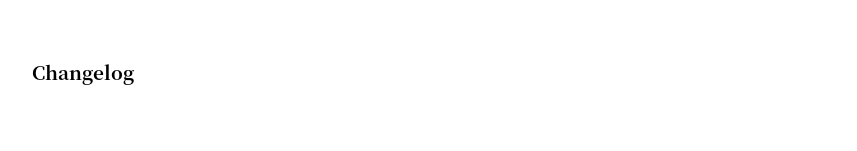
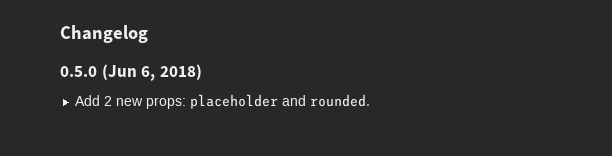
+ 0.5.0 (Jun 6, 2018)
+ Add 2 new props: placeholder and rounded.

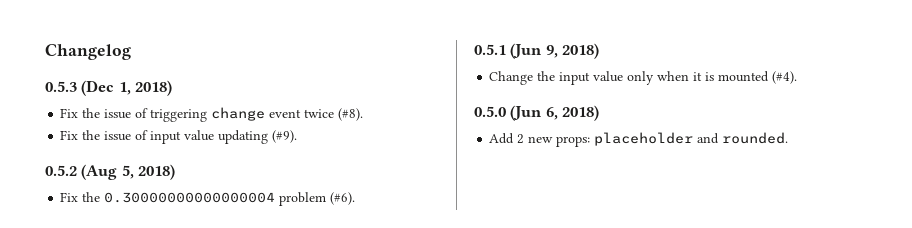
+ 0.5.3 (Dec 1, 2018)
+ Fix the issue of triggering change event twice (#8).
+ Fix the issue of input value updating (#9).
+ 0.5.2 (Aug 5, 2018)
+ Fix the 0.30000000000000004 problem (#6).
+ 0.5.1 (Jun 9, 2018)
+ Change the input value only when it is mounted (#4).

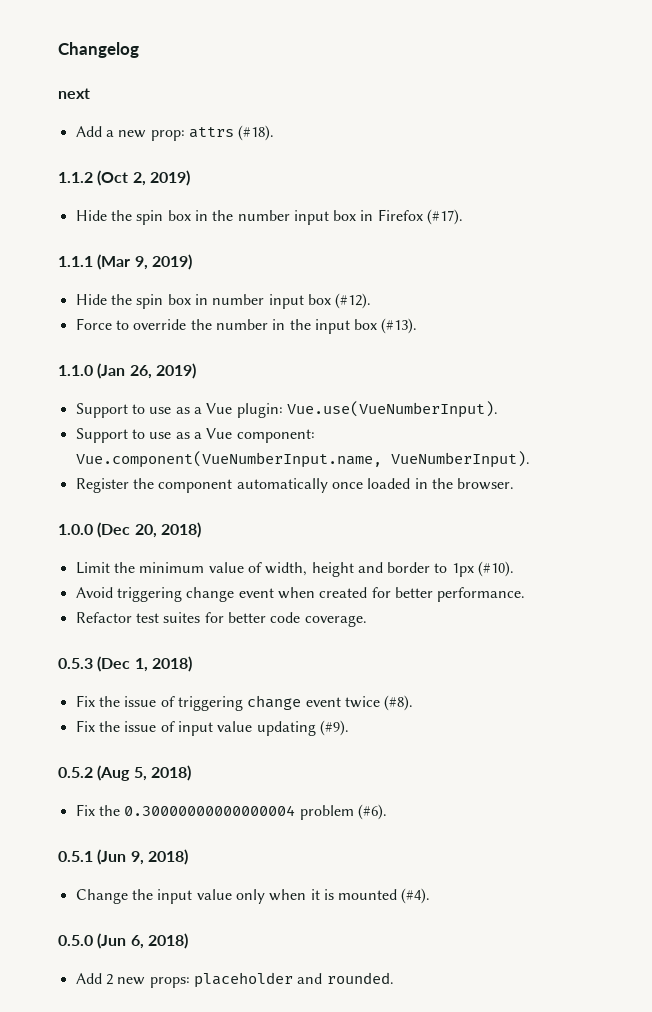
+ next
+ Add a new prop: attrs (#18).
+ 1.1.2 (Oct 2, 2019)
+ Hide the spin box in the number input box in Firefox (#17).
+ 1.1.1 (Mar 9, 2019)
+ Hide the spin box in number input box (#12).
+ Force to override the number in the input box (#13).
+ 1.1.0 (Jan 26, 2019)
+ Support to use as a Vue plugin: Vue.use(VueNumberInput).
+ Support to use as a Vue component: Vue.component(VueNumberInput.name, VueNumberInput).
+ Register the component automatically once loaded in the browser.
+ 1.0.0 (Dec 20, 2018)
+ Limit the minimum value of width, height and border to 1px (#10).
+ Avoid triggering change event when created for better performance.
+ Refactor test suites for better code coverage.

